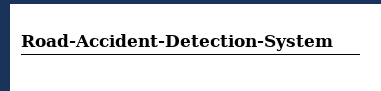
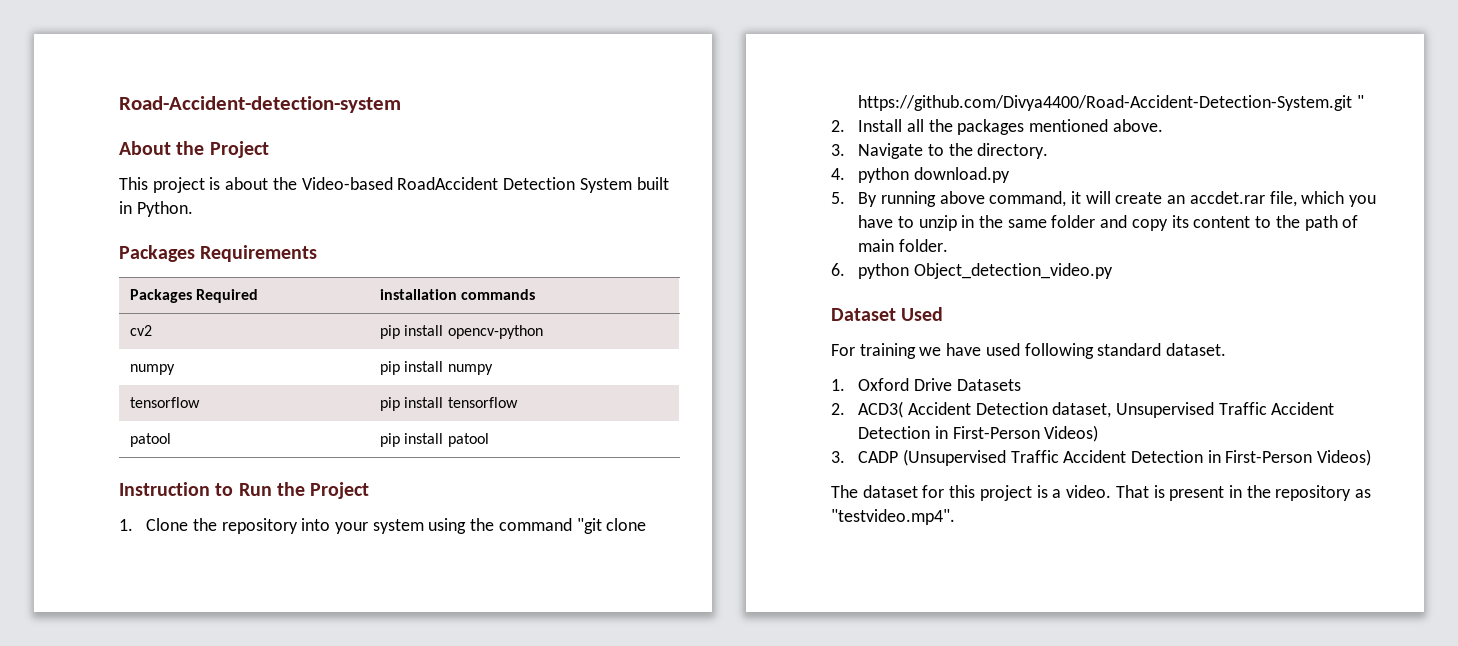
- Road-Accident-Detection-System
+ Road-Accident-detection-system
+ About the Project
+ This project is about the Video-based RoadAccident Detection System built in Python.
+ Packages Requirements
+ Packages Required | installation commands
+ cv2 | pip install opencv-python
+ numpy | pip install numpy
+ tensorflow | pip install tensorflow
+ patool | pip install patool
+ Instruction to Run the Project
+ 1. Clone the repository into your system using the command "git clone https://github.com/Divya4400/Road-Accident-Detection-System.git "
+ 2. Install all the packages mentioned above.
+ 3. Navigate to the directory.
+ 4. python download.py
+ 5. By running above command, it will create an accdet.rar file, which you have to unzip in the same folder and copy its content to the path of main folder.
+ 6. python Object_detection_video.py
+ Dataset Used
+ For training we have used following standard dataset.
+ 1. Oxford Drive Datasets
+ 2. ACD3( Accident Detection dataset, Unsupervised Traffic Accident Detection in First-Person Videos)
+ 3. CADP (Unsupervised Traffic Accident Detection in First-Person Videos)
+ The dataset for this project is a video. That is present in the repository as "testvideo.mp4".

